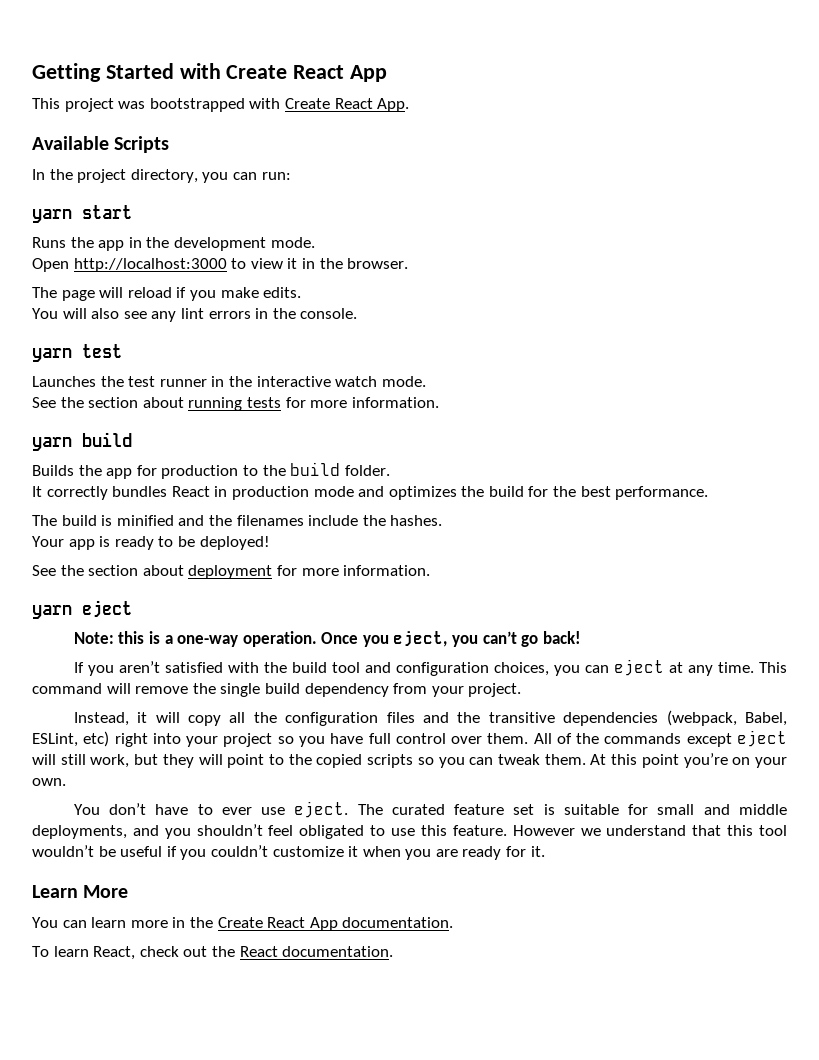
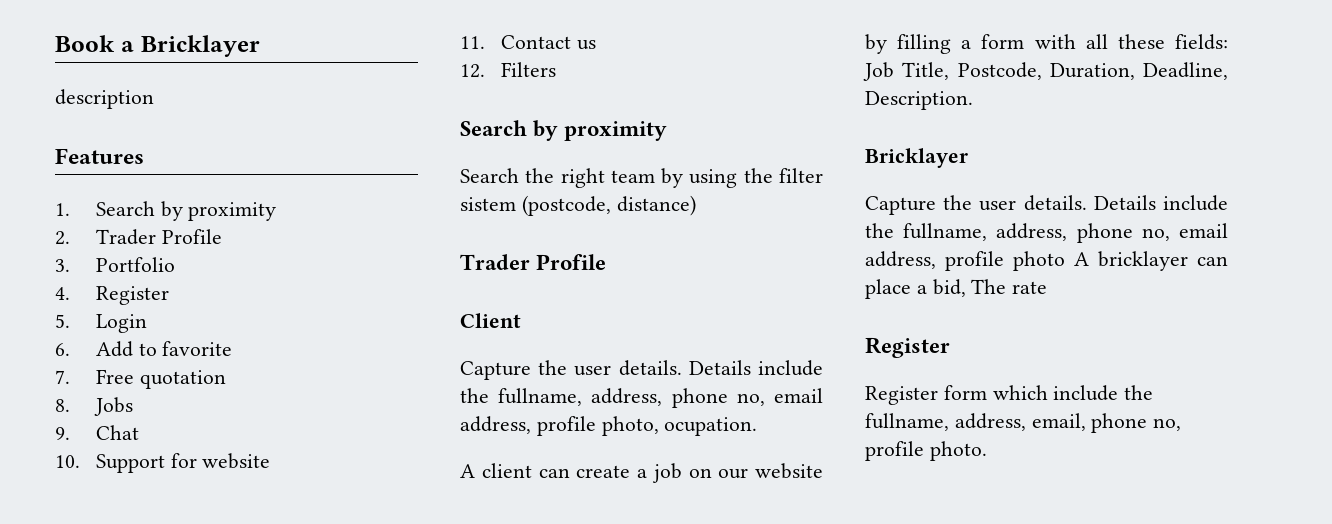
- Getting Started with Create React App
- This project was bootstrapped with Create React App.
- Available Scripts
- In the project directory, you can run:
- yarn start
- Runs the app in the development mode.
- Open http://localhost:3000 to view it in the browser.
- The page will reload if you make edits.
- You will also see any lint errors in the console.
- yarn test
- Launches the test runner in the interactive watch mode.
- See the section about running tests for more information.
- yarn build
- Builds the app for production to the build folder.
- It correctly bundles React in production mode and optimizes the build for the best performance.
- The build is minified and the filenames include the hashes.
- Your app is ready to be deployed!
- See the section about deployment for more information.
- yarn eject
- Note: this is a one-way operation. Once you eject, you can’t go back!
- If you aren’t satisfied with the build tool and configuration choices, you can eject at any time. This command will remove the single build dependency from your project.
- Instead, it will copy all the configuration files and the transitive dependencies (webpack, Babel, ESLint, etc) right into your project so you have full control over them. All of the commands except eject will still work, but they will point to the copied scripts so you can tweak them. At this point you’re on your own.
- You don’t have to ever use eject. The curated feature set is suitable for small and middle deployments, and you shouldn’t feel obligated to use this feature. However we understand that this tool wouldn’t be useful if you couldn’t customize it when you are ready for it.
- Learn More
- You can learn more in the Create React App documentation.
- To learn React, check out the React documentation.
+ Book a Bricklayer
+ description
+ Features
+ 1. Search by proximity
+ 2. Trader Profile
+ 3. Portfolio
+ 4. Register
+ 5. Login
+ 6. Add to favorite
+ 7. Free quotation
+ 8. Jobs
+ 9. Chat
+ 10. Support for website
+ 11. Contact us
+ 12. Filters
+ Search by proximity
+ Search the right team by using the filter sistem (postcode, distance)
+ Trader Profile
+ Client
+ Capture the user details. Details include the fullname, address, phone no, email address, profile photo, ocupation.
+ A client can create a job on our website by filling a form with all these fields: Job Title, Postcode, Duration, Deadline, Description.
+ Bricklayer
+ Capture the user details. Details include the fullname, address, phone no, email address, profile photo A bricklayer can place a bid, The rate
+ Register
+ Register form which include the fullname, address, email, phone no, profile photo.

